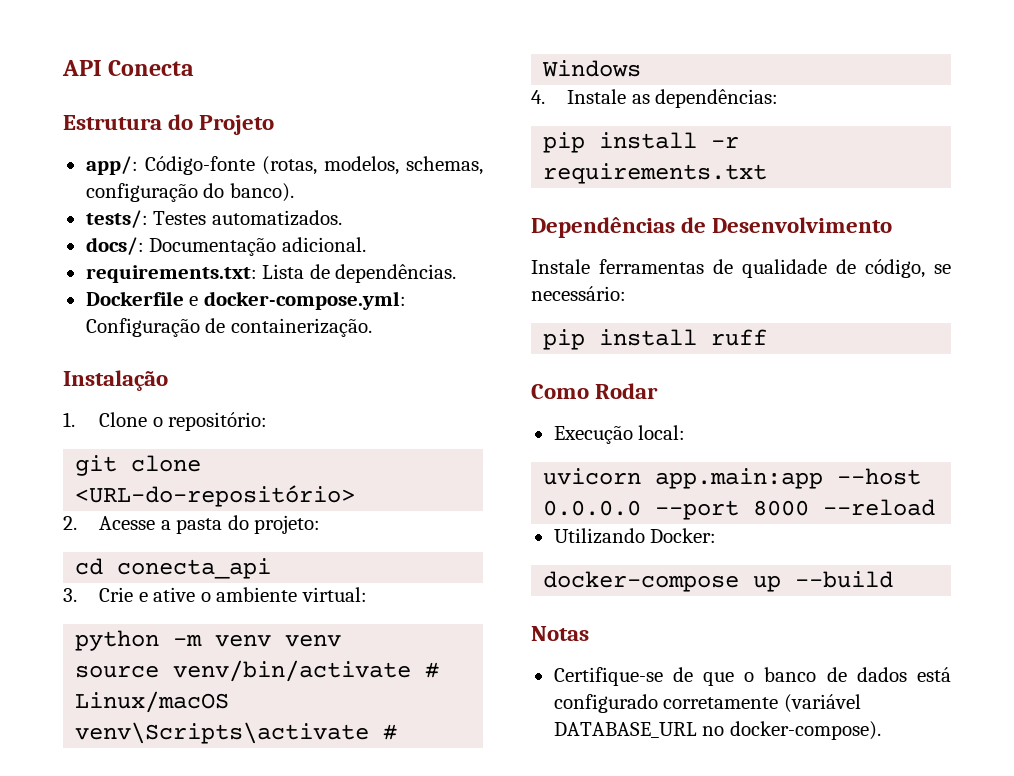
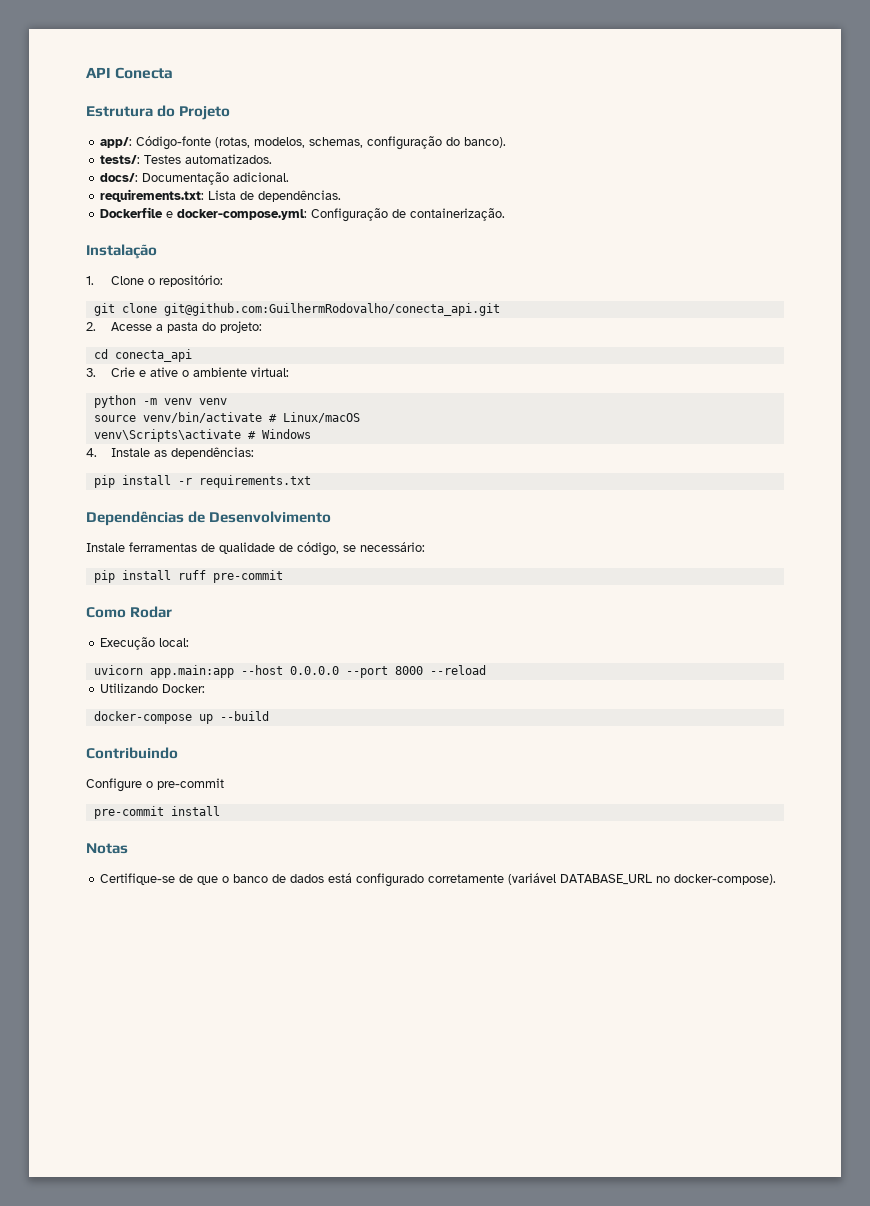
- git clone <URL-do-repositório>
+ git clone git@github.com:GuilhermRodovalho/conecta_api.git
- pip install ruff
+ pip install ruff pre-commit
+ Contribuindo
+ Configure o pre-commit
+ pre-commit install

